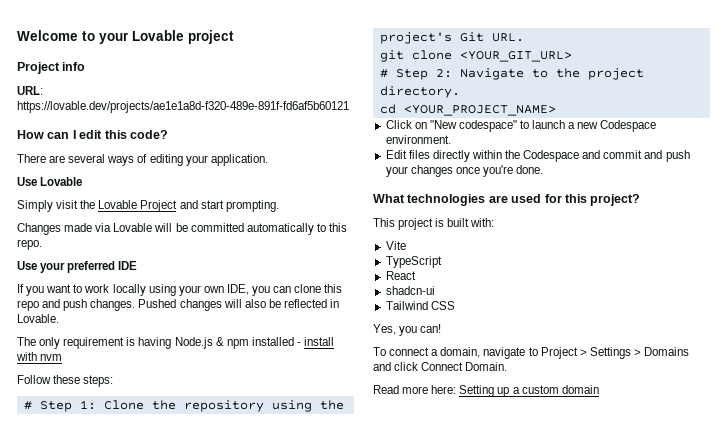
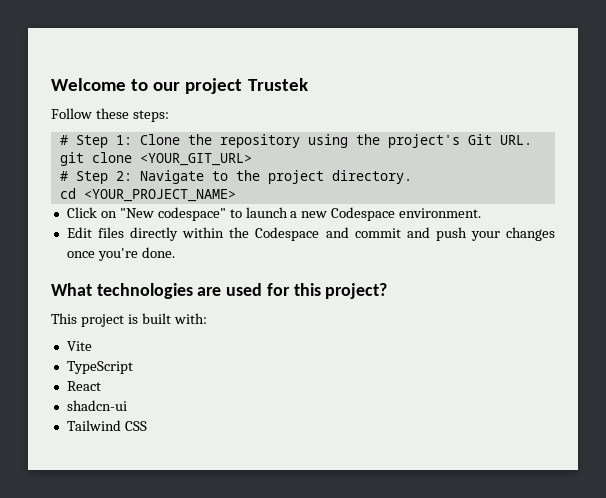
- Welcome to your Lovable project
- Project info
- URL: https://lovable.dev/projects/ae1e1a8d-f320-489e-891f-fd6af5b60121
- How can I edit this code?
- There are several ways of editing your application.
- Use Lovable
- Simply visit the Lovable Project and start prompting.
- Changes made via Lovable will be committed automatically to this repo.
- Use your preferred IDE
- If you want to work locally using your own IDE, you can clone this repo and push changes. Pushed changes will also be reflected in Lovable.
- The only requirement is having Node.js & npm installed - install with nvm
+ Welcome to our project Trustek
- Yes, you can!
- To connect a domain, navigate to Project > Settings > Domains and click Connect Domain.
- Read more here: Setting up a custom domain

